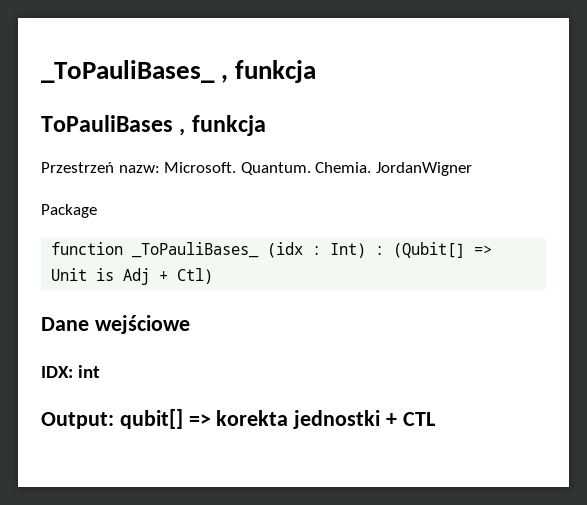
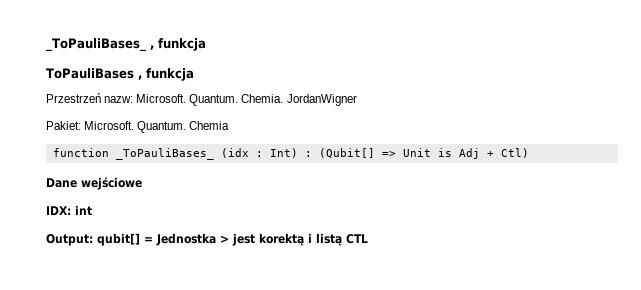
- Package
+ Pakiet: Microsoft. Quantum. Chemia
- Output: qubit[] => korekta jednostki + CTL
+ Output: qubit[] = Jednostka > jest korektą i listą CTL

